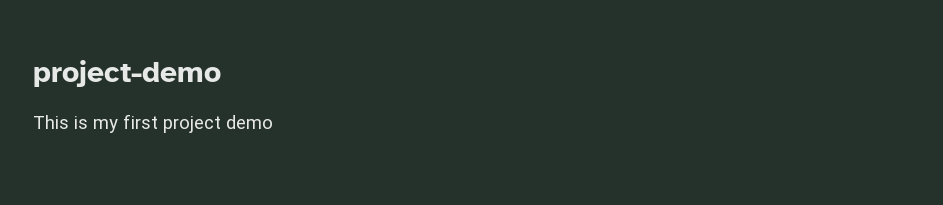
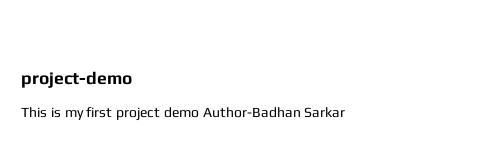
- This is my first project demo
+ This is my first project demo Author-Badhan Sarkar

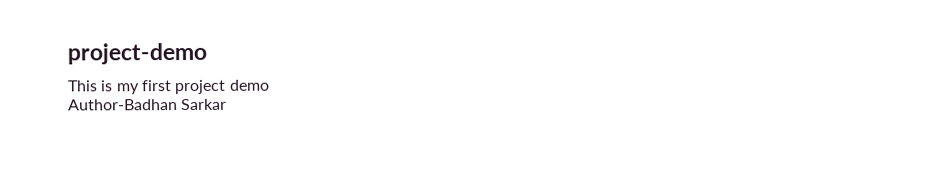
- This is my first project demo Author-Badhan Sarkar
+ This is my first project demo
+ Author-Badhan Sarkar

